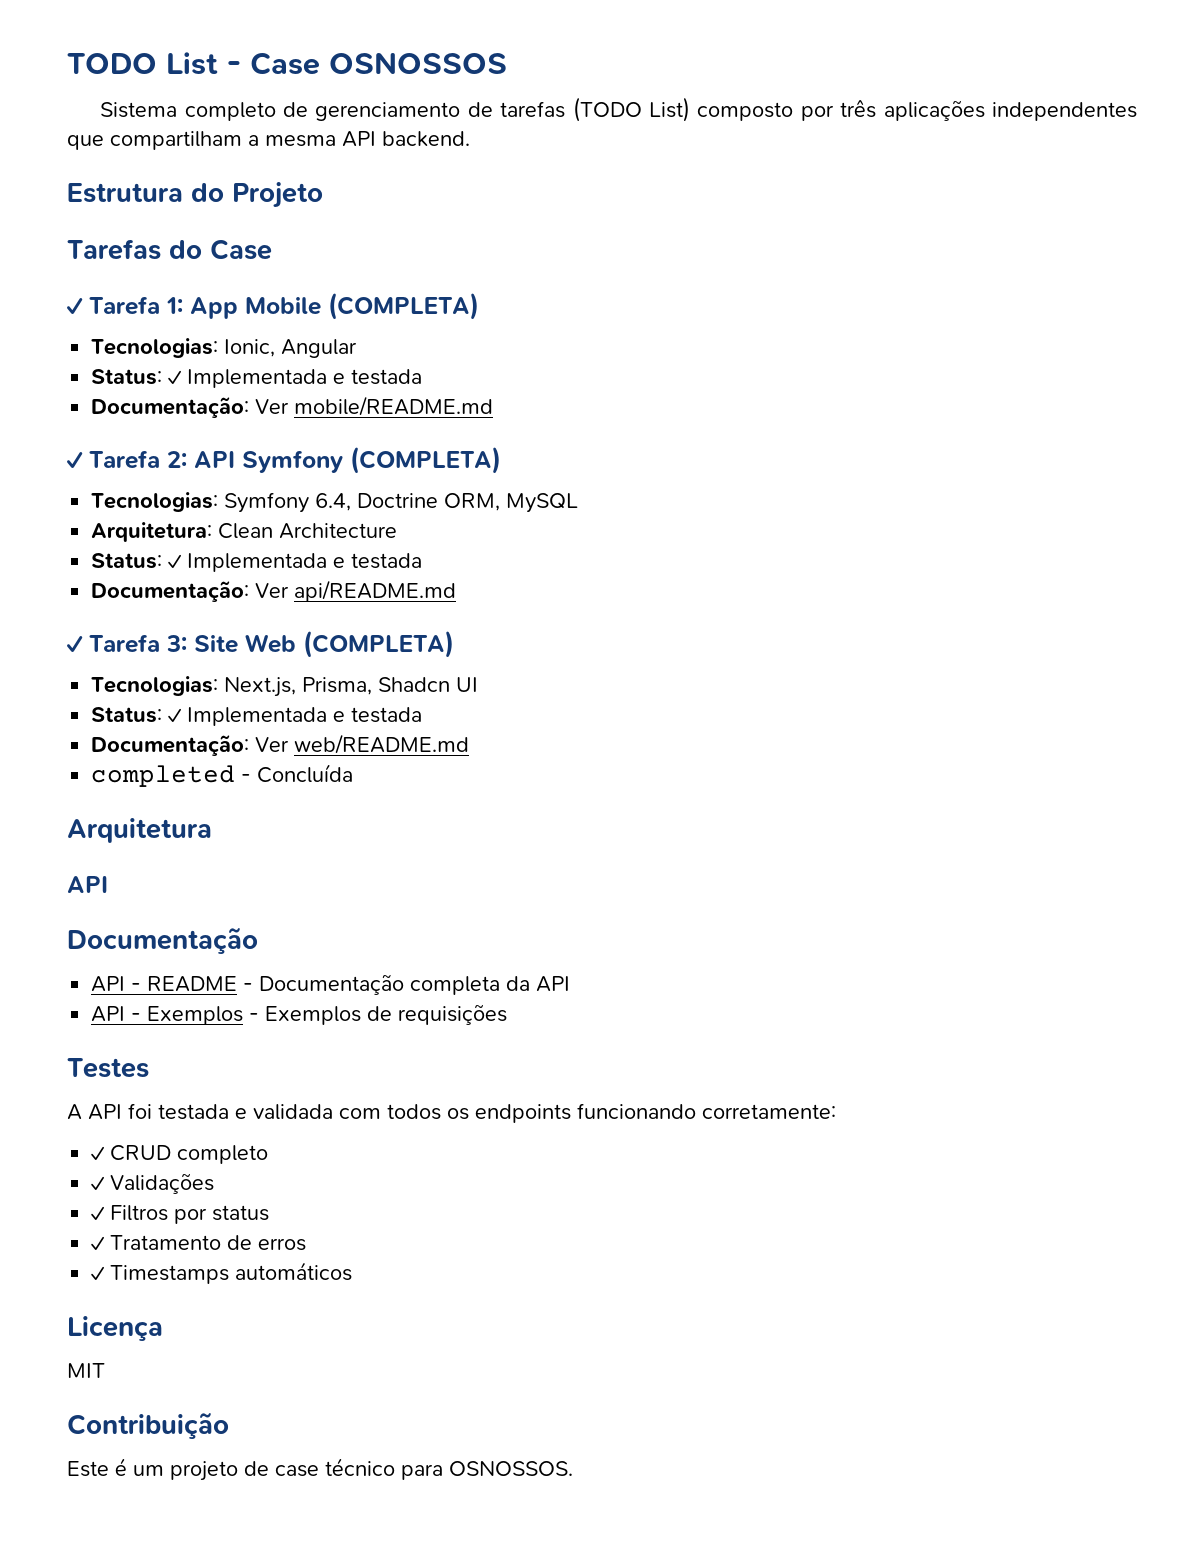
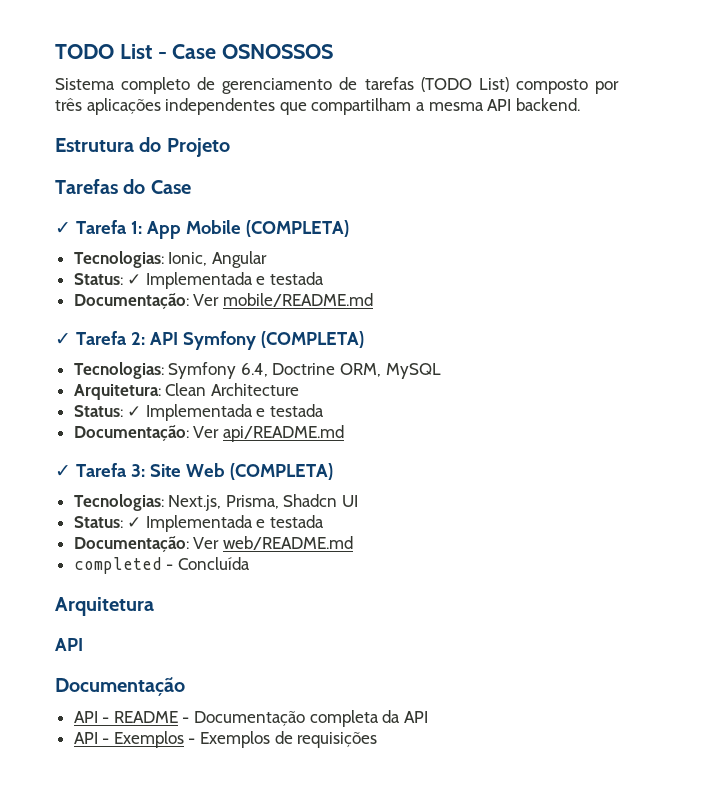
- Testes
- A API foi testada e validada com todos os endpoints funcionando corretamente:
- ✓ CRUD completo
- ✓ Validações
- ✓ Filtros por status
- ✓ Tratamento de erros
- ✓ Timestamps automáticos
- Licença
- MIT
- Contribuição
- Este é um projeto de case técnico para OSNOSSOS.

